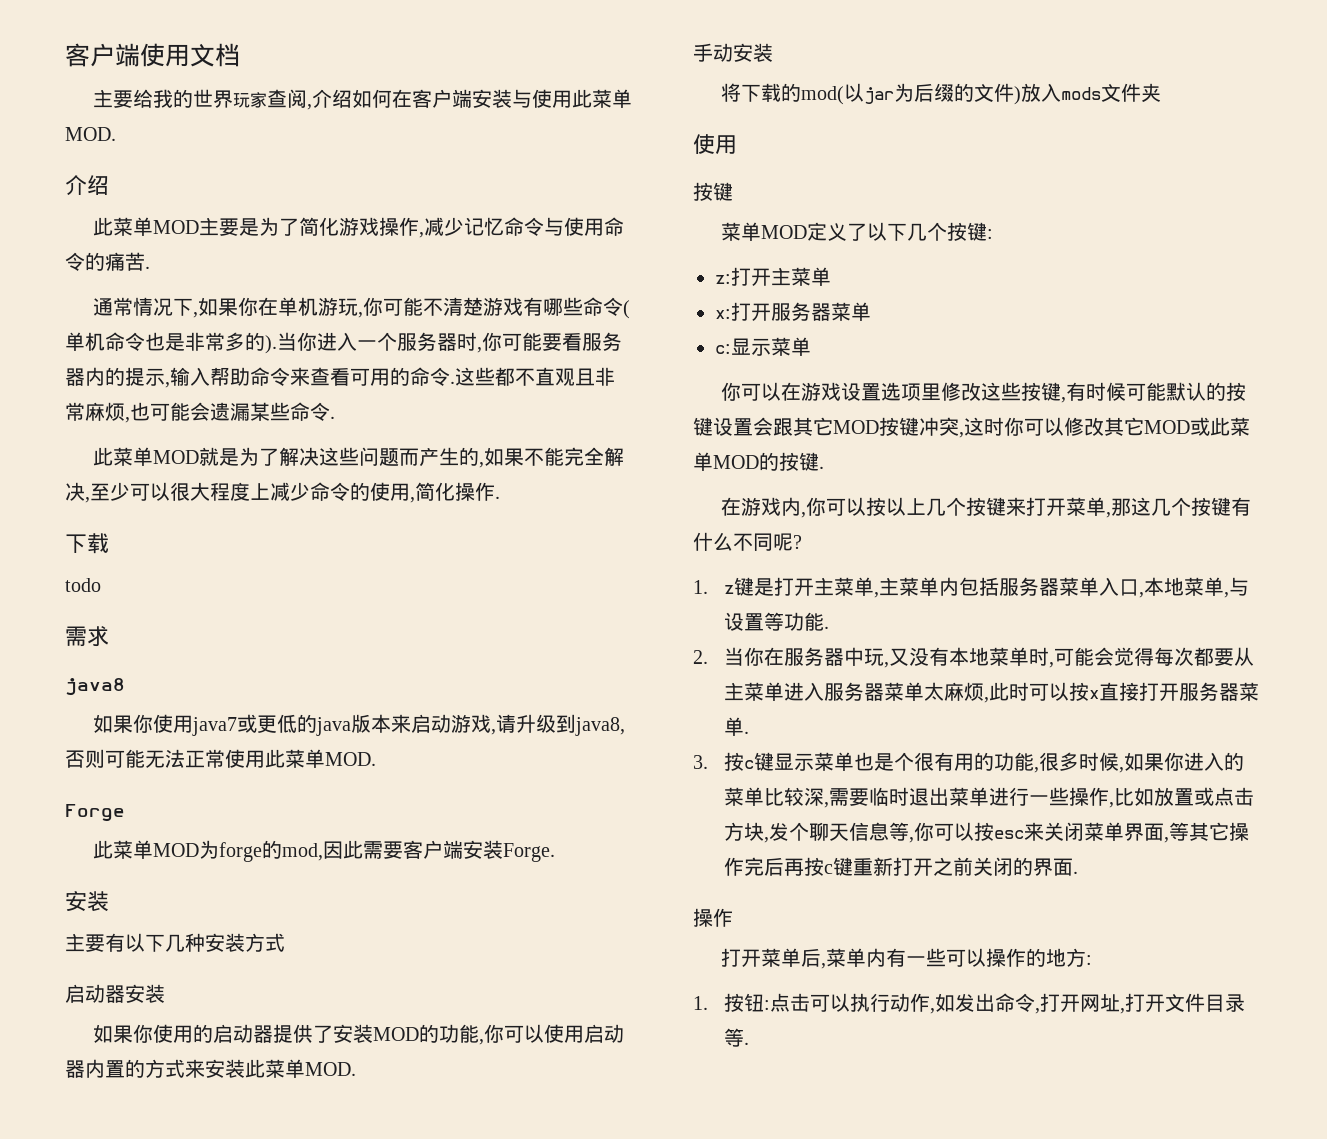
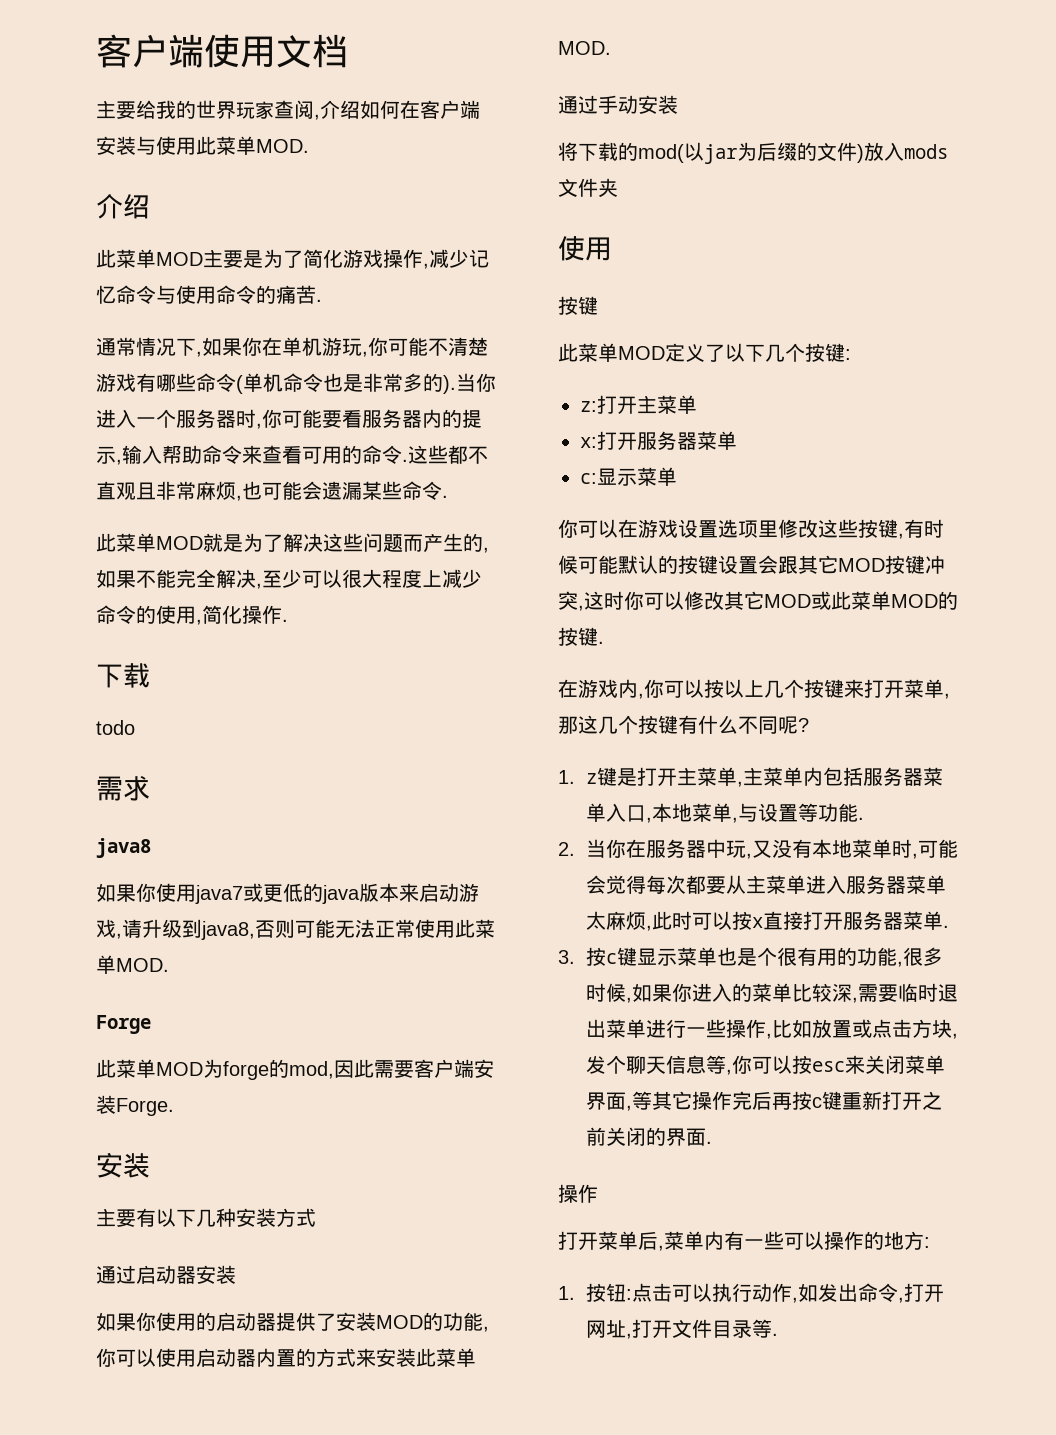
- 启动器安装
+ 通过启动器安装
- 手动安装
+ 通过手动安装
- 菜单MOD定义了以下几个按键:
+ 此菜单MOD定义了以下几个按键:

